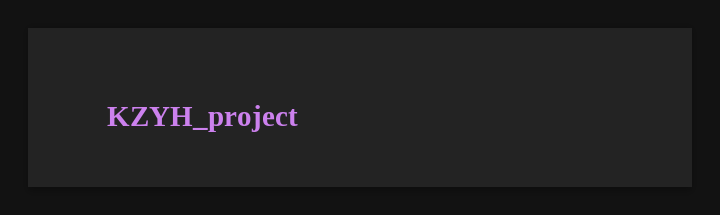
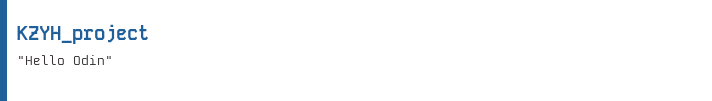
+ "Hello Odin"

